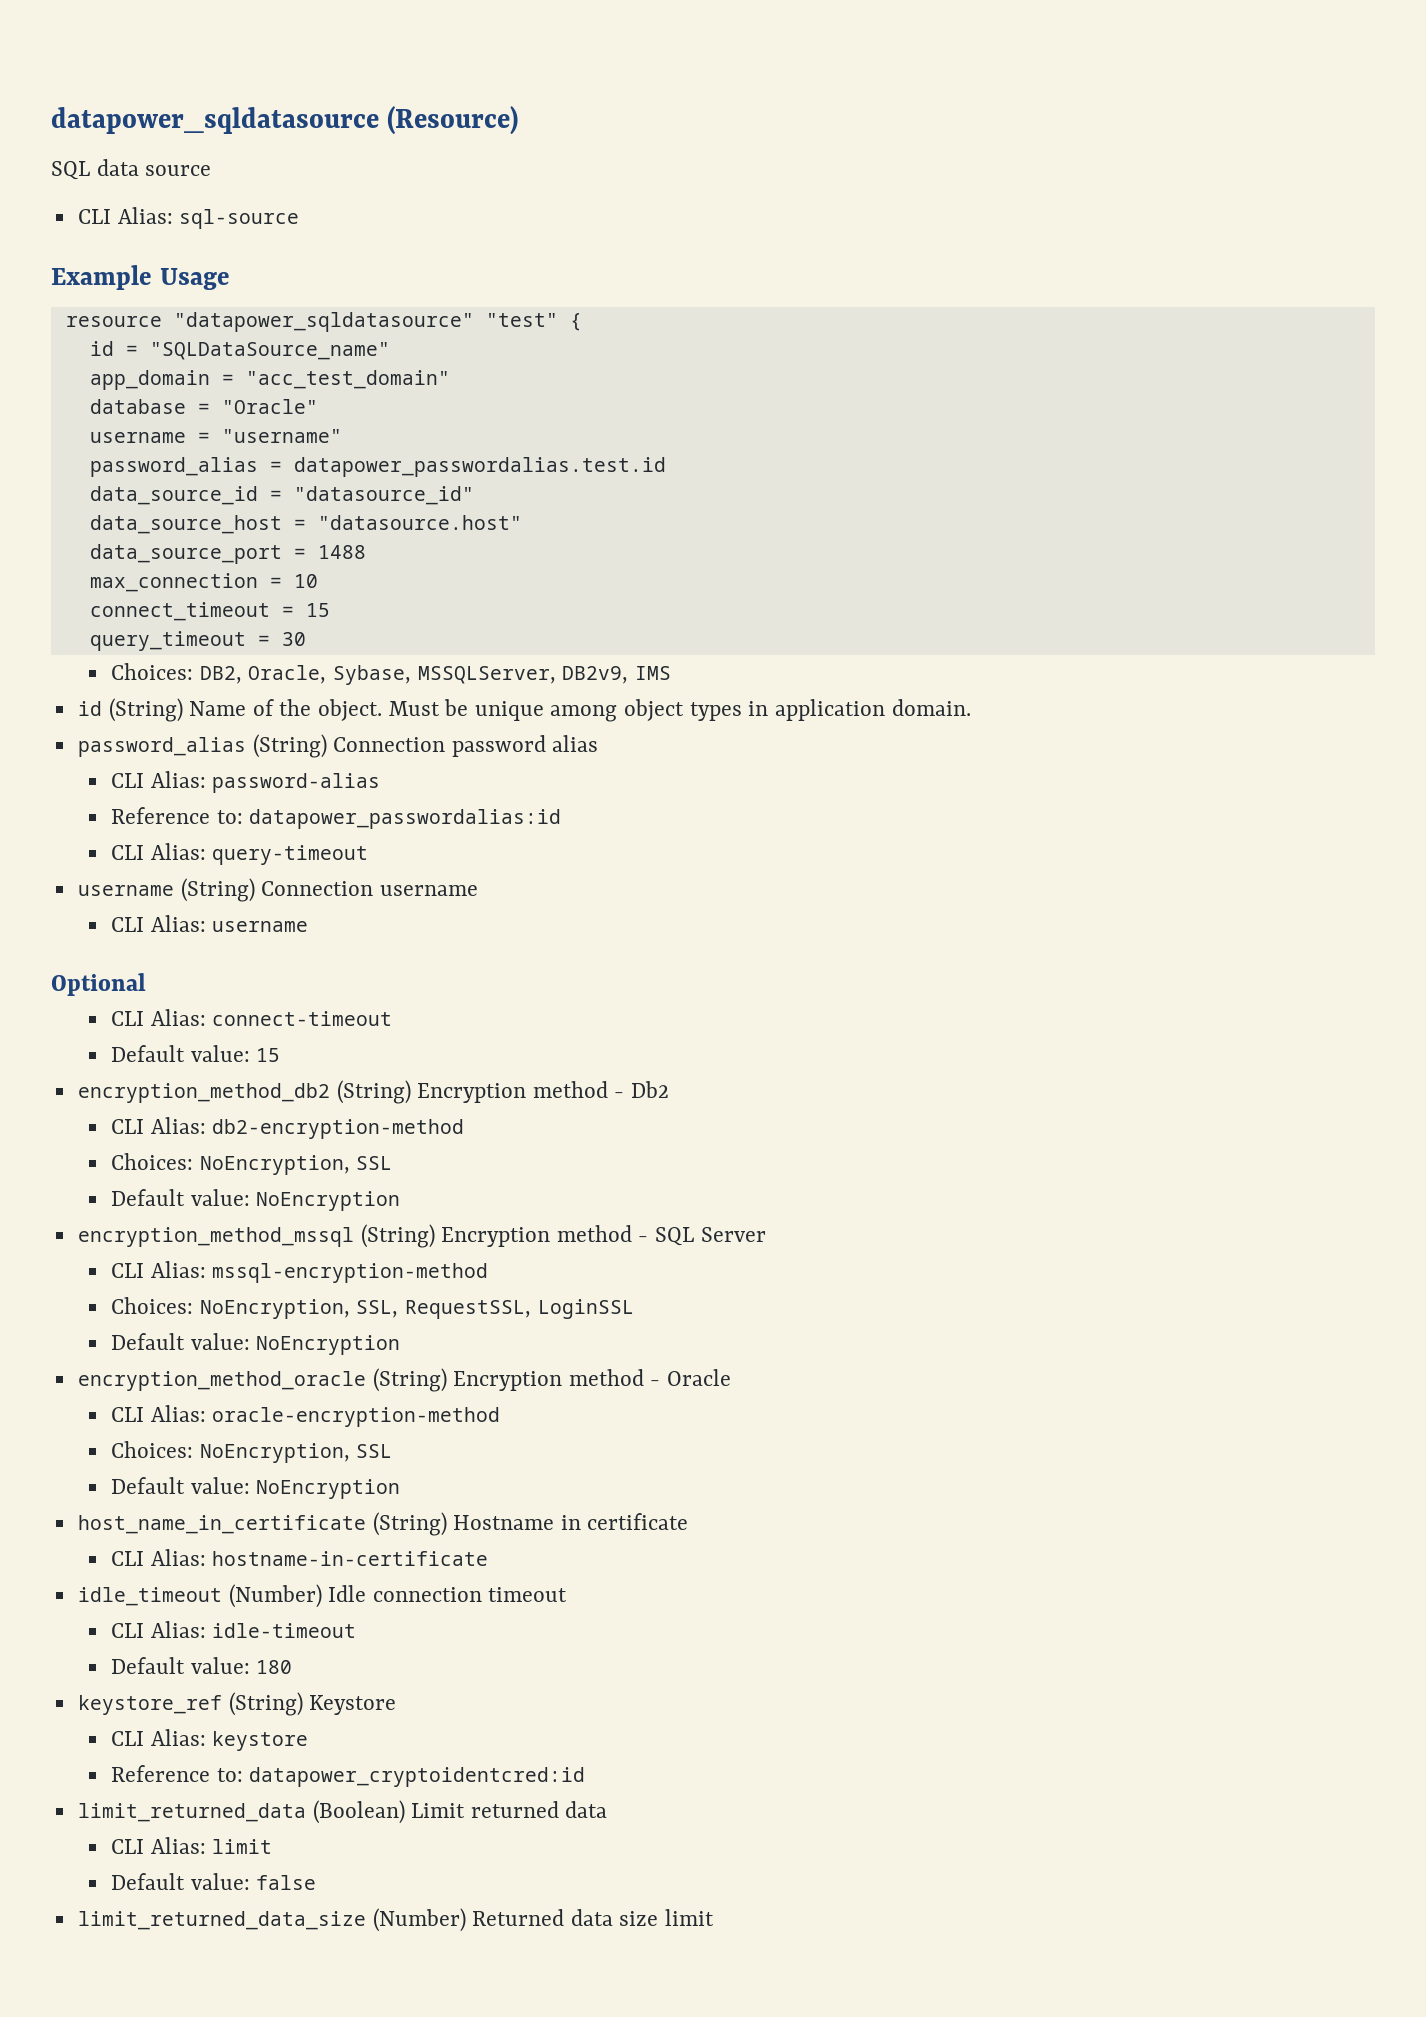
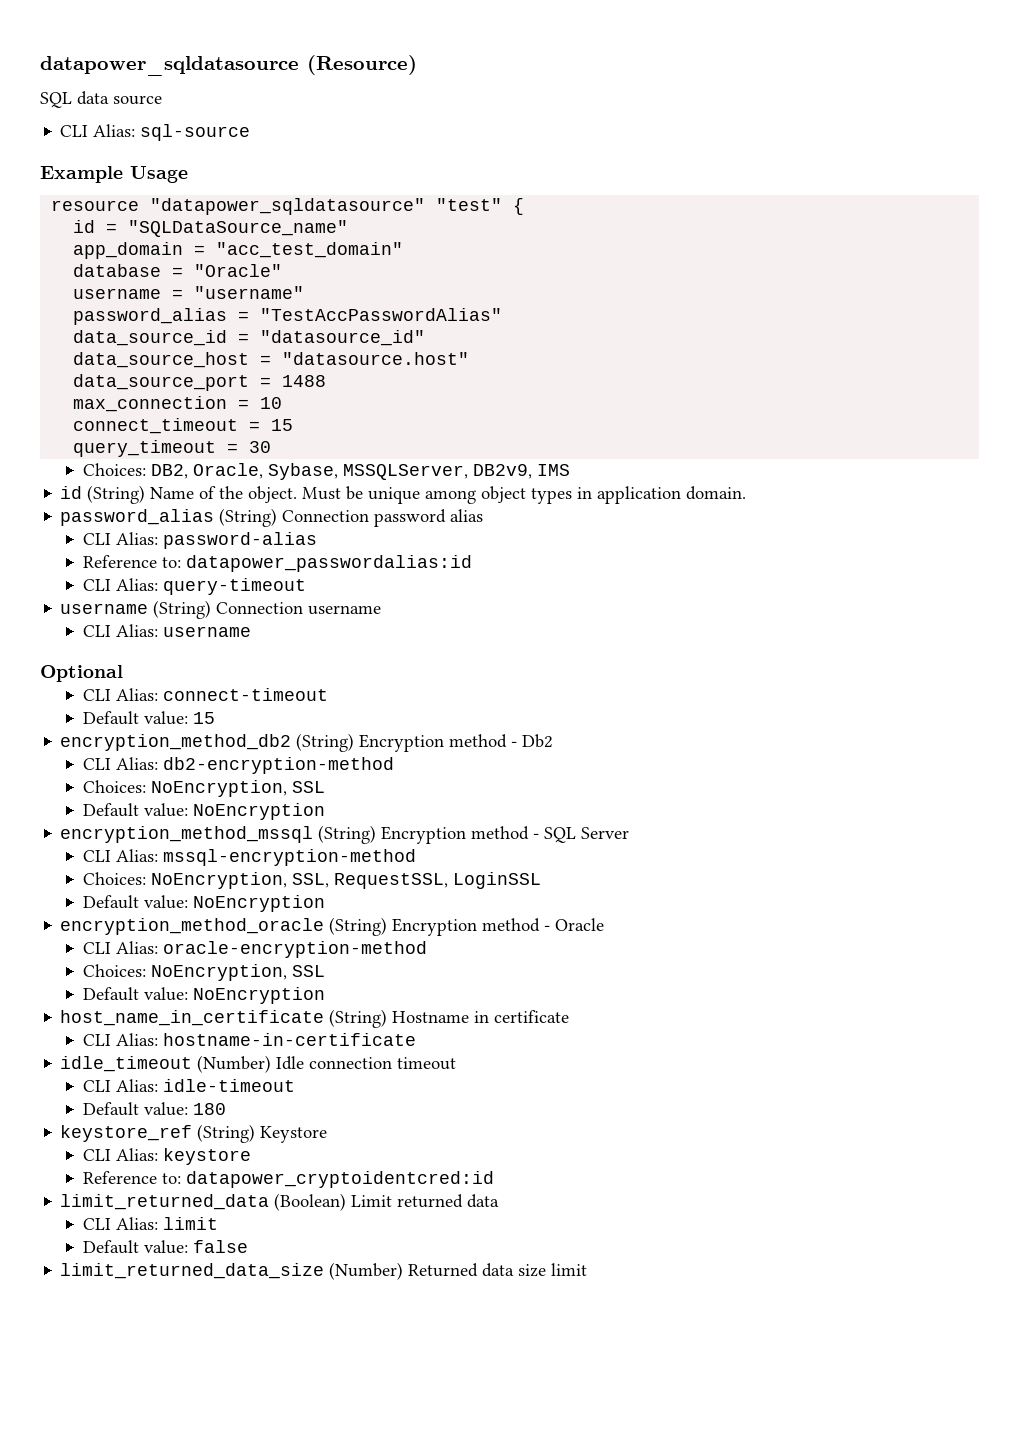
- password_alias = datapower_passwordalias.test.id
+ password_alias = "TestAccPasswordAlias"

